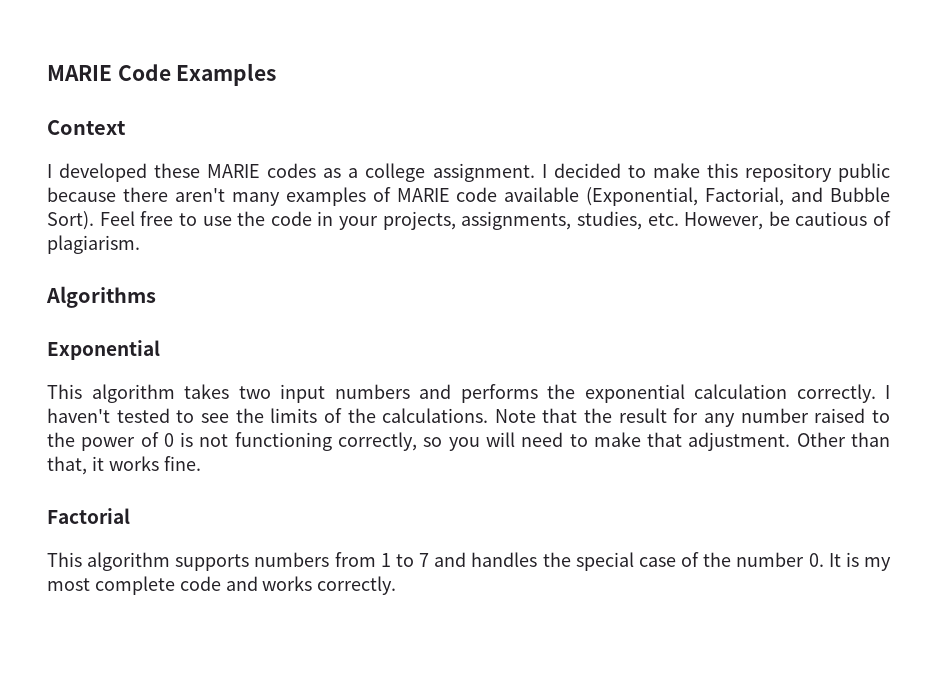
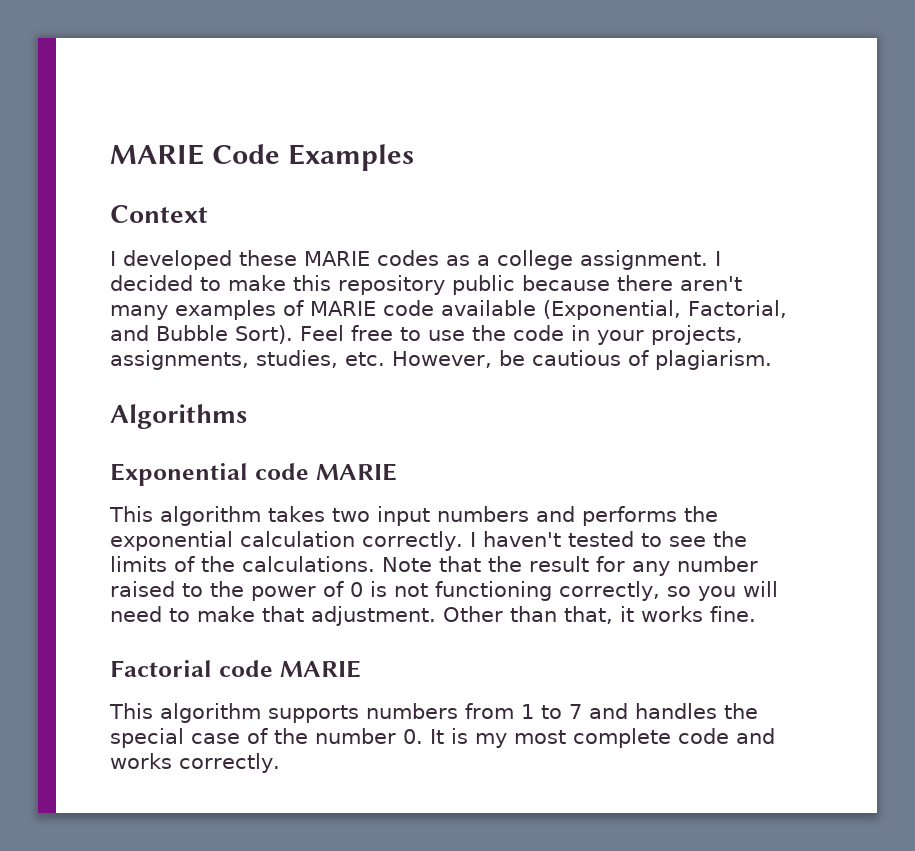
- Exponential
+ Exponential code MARIE
- Factorial
+ Factorial code MARIE

